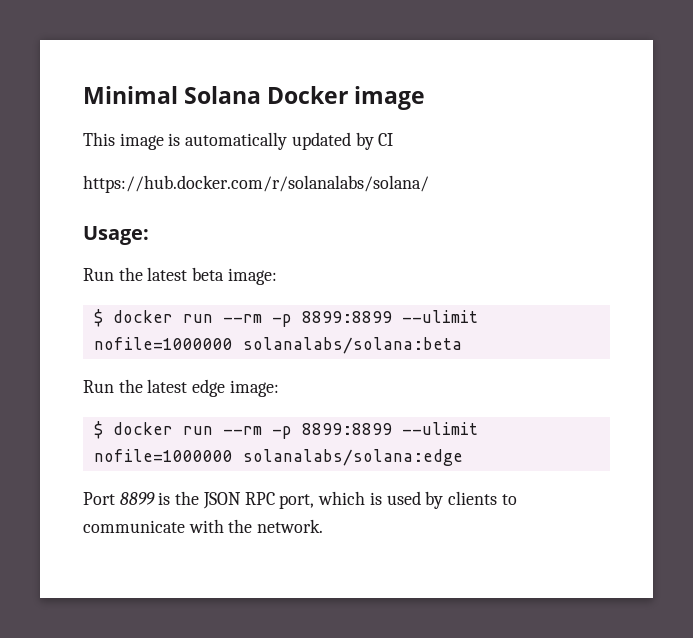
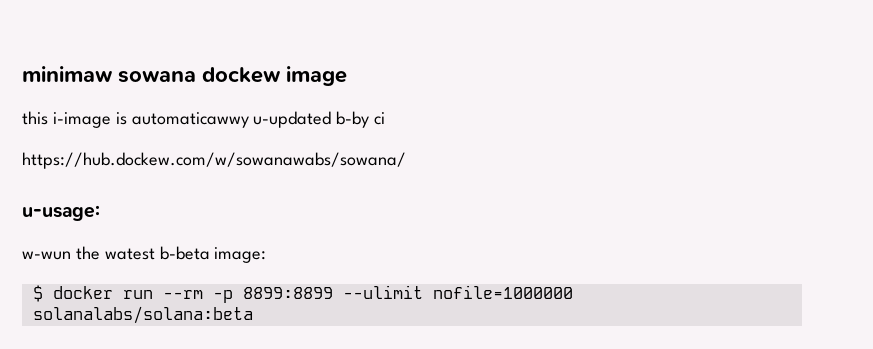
- Minimal Solana Docker image
- This image is automatically updated by CI
- https://hub.docker.com/r/solanalabs/solana/
- Usage:
- Run the latest beta image:
+ minimaw sowana dockew image
+ this i-image is automaticawwy u-updated b-by ci
+ https://hub.dockew.com/w/sowanawabs/sowana/
+ u-usage:
+ w-wun the watest b-beta image:
- Run the latest edge image:
- $ docker run --rm -p 8899:8899 --ulimit nofile=1000000 solanalabs/solana:edge
- Port 8899 is the JSON RPC port, which is used by clients to communicate with the network.

